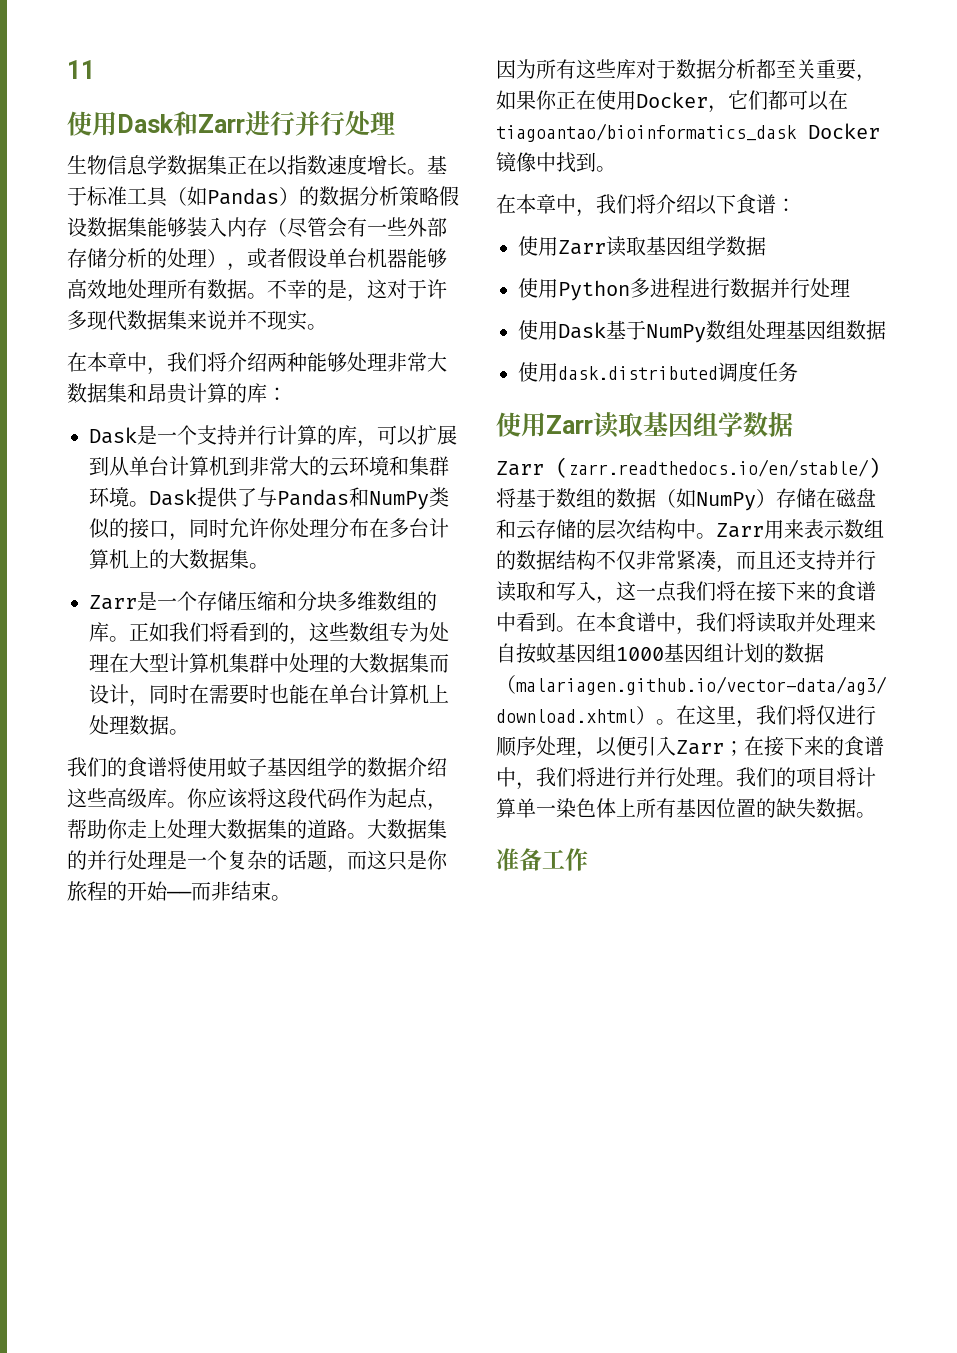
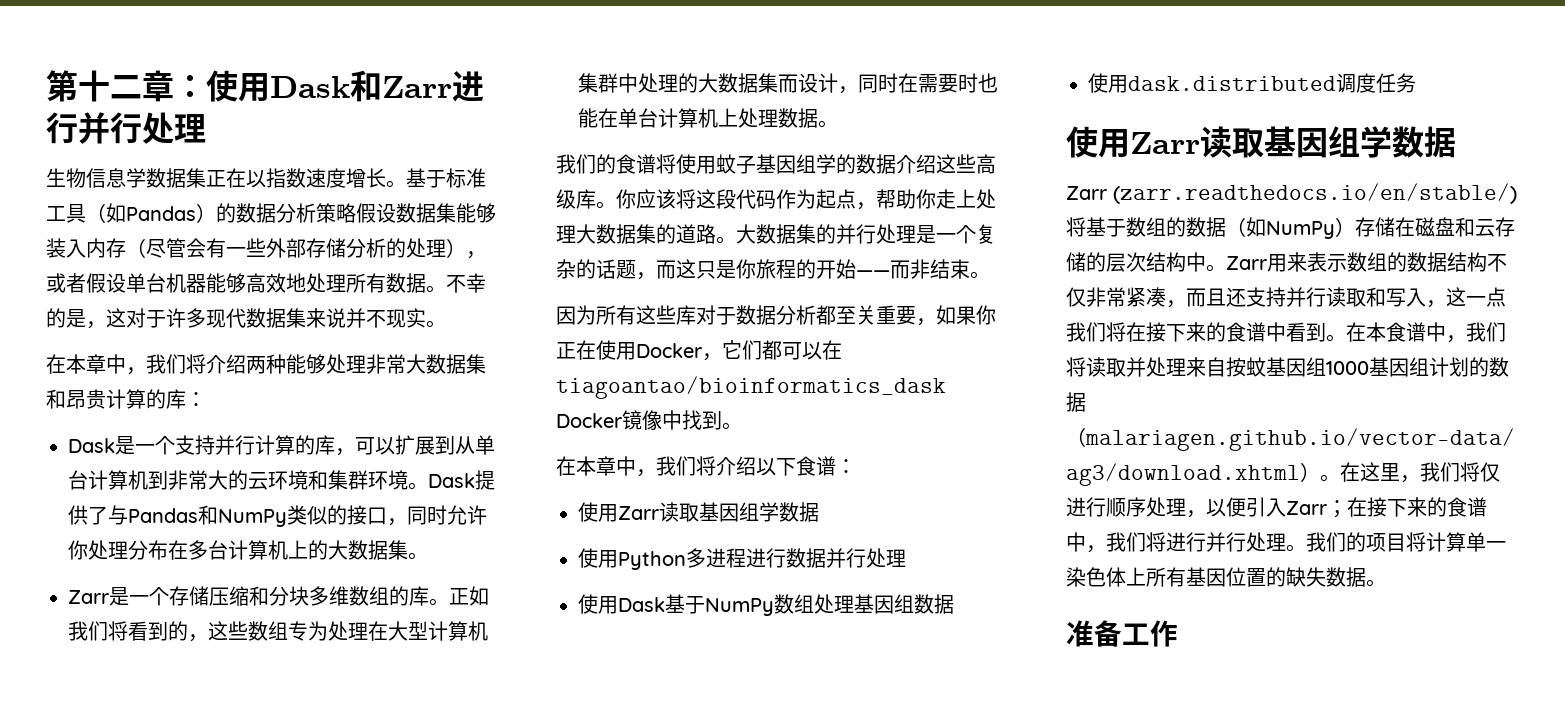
- 11
- 使用Dask和Zarr进行并行处理
+ 第十二章：使用Dask和Zarr进行并行处理

